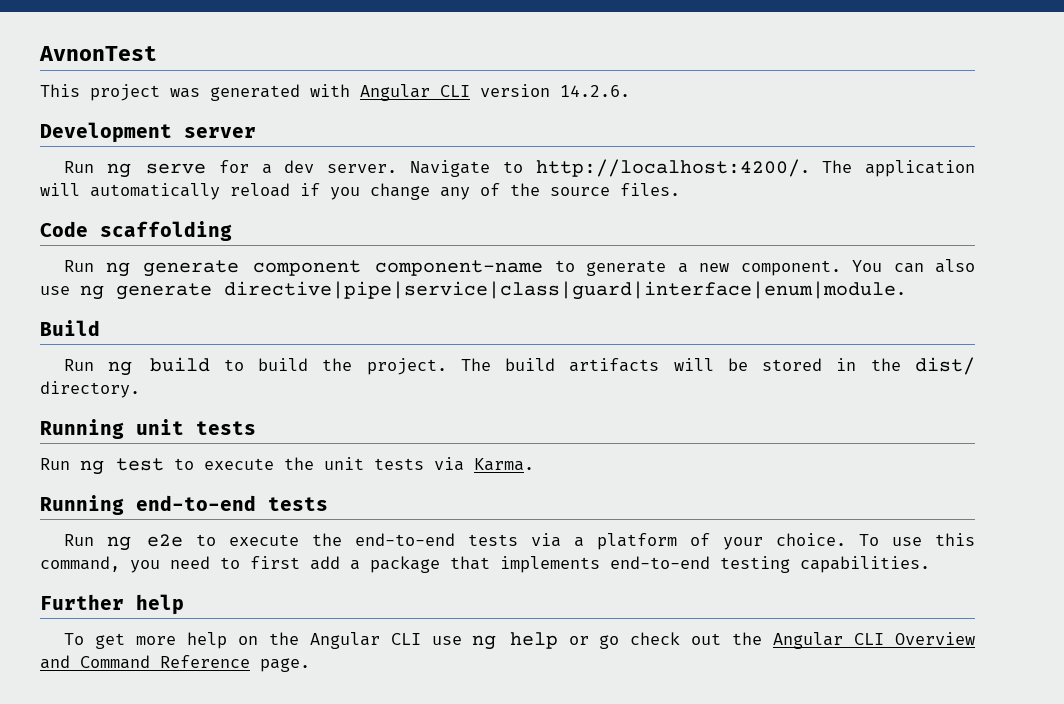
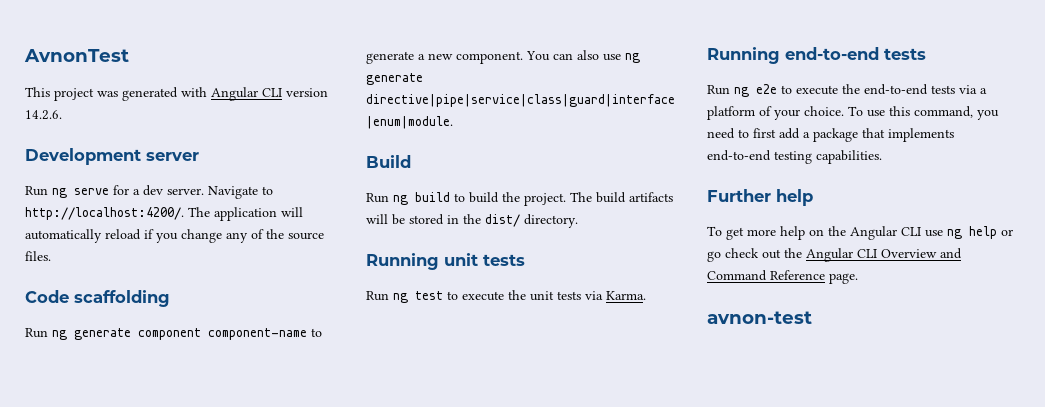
+ avnon-test

